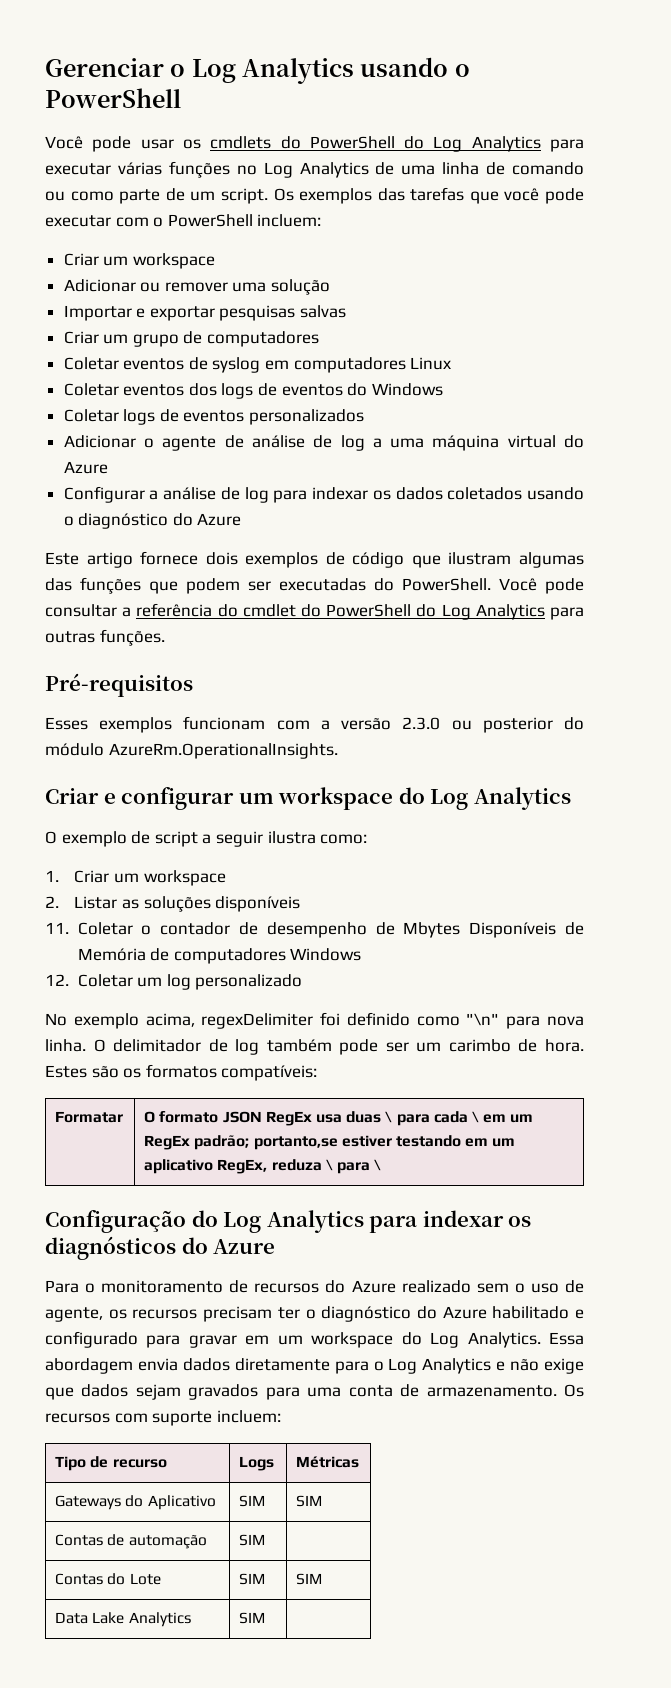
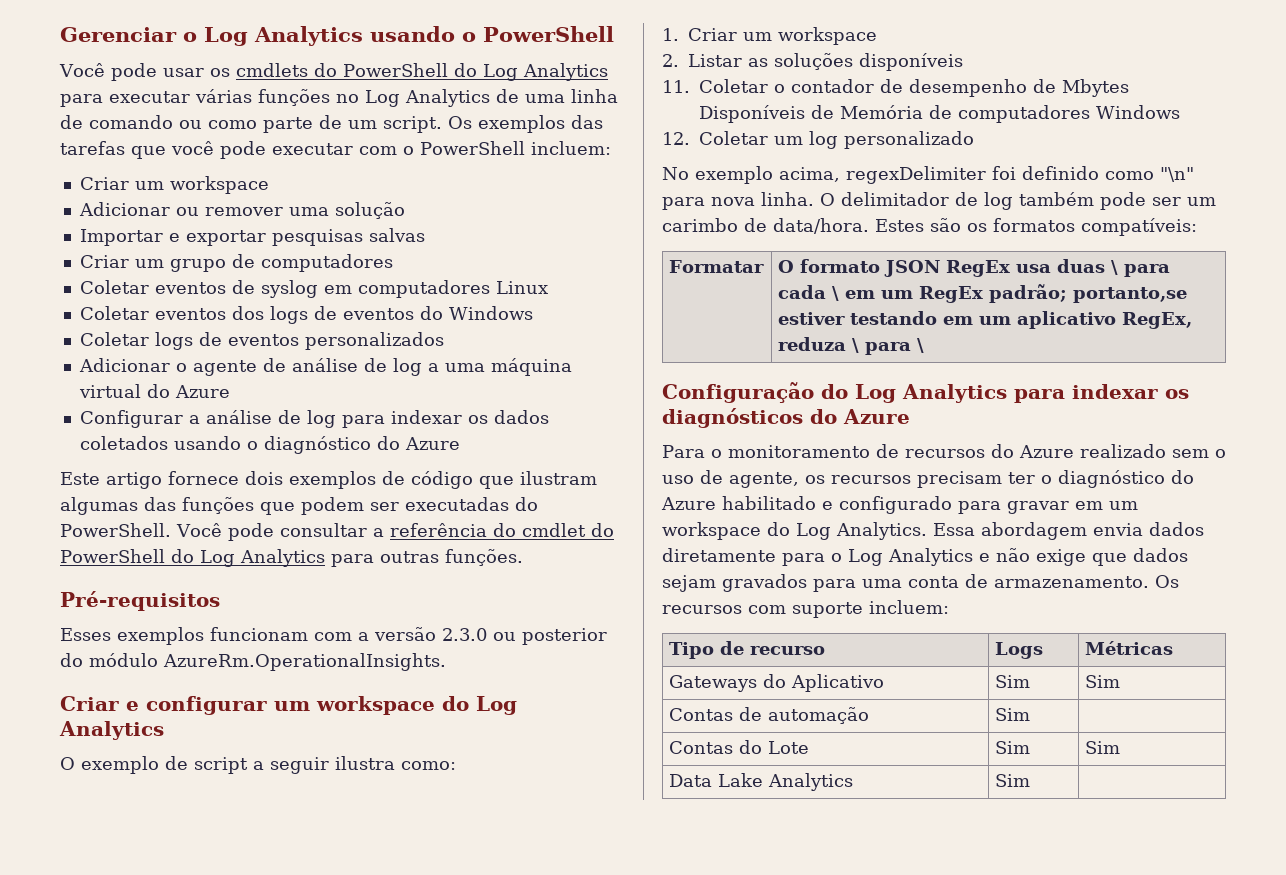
- O delimitador de log também pode ser um carimbo de hora.
+ O delimitador de log também pode ser um carimbo de data/hora.
- Gateways do Aplicativo | SIM | SIM
+ Gateways do Aplicativo | Sim | Sim
- Contas de automação | SIM |
+ Contas de automação | Sim |
- Contas do Lote | SIM | SIM
+ Contas do Lote | Sim | Sim
- Data Lake Analytics | SIM |
+ Data Lake Analytics | Sim |

